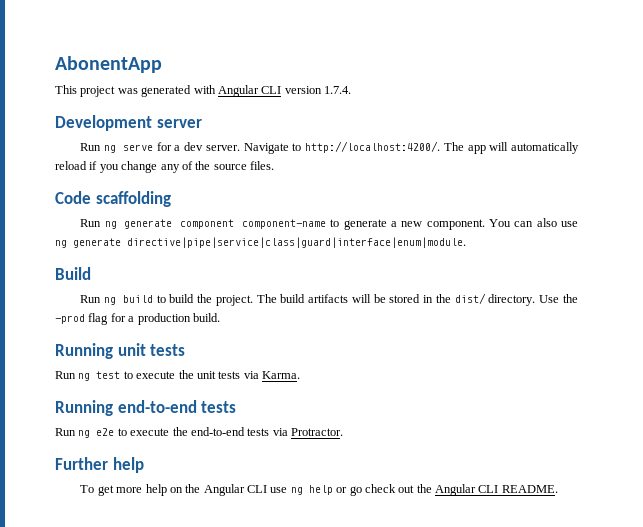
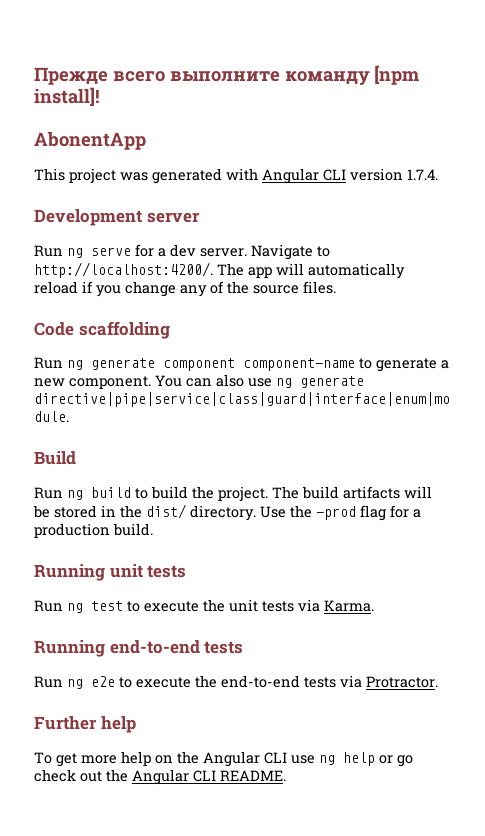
+ Прежде всего выполните команду [npm install]!

